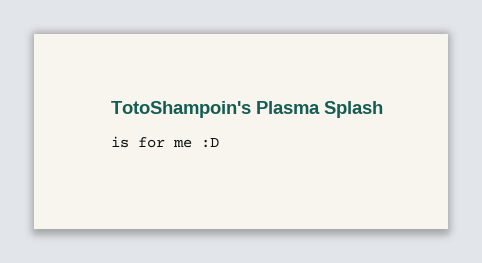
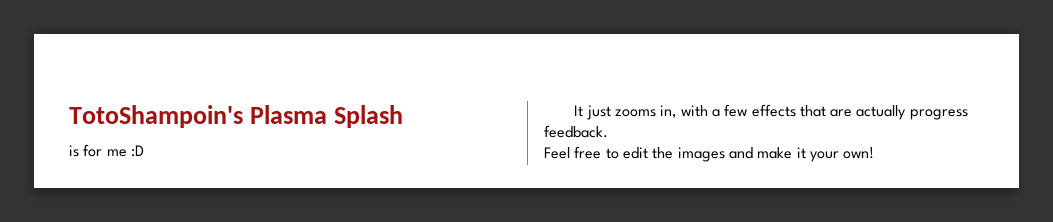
+ It just zooms in, with a few effects that are actually progress feedback.
+ Feel free to edit the images and make it your own!

